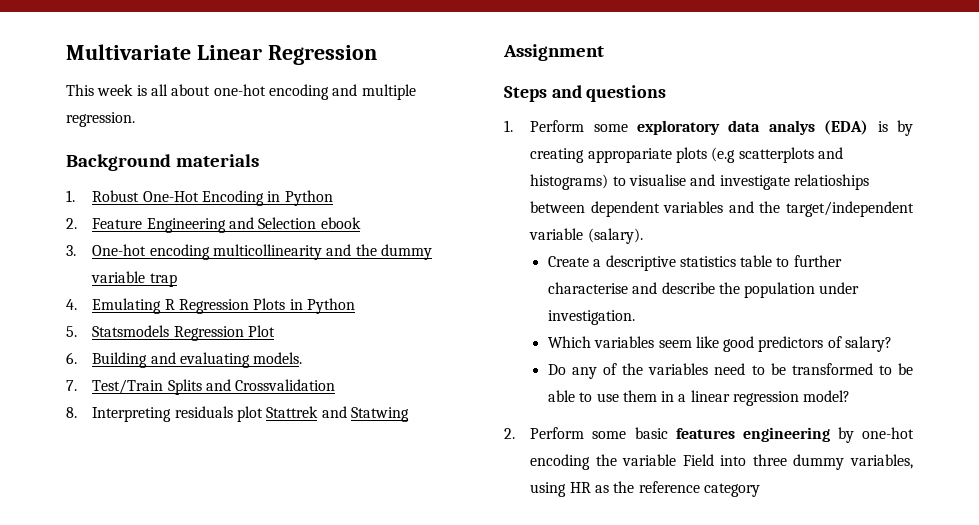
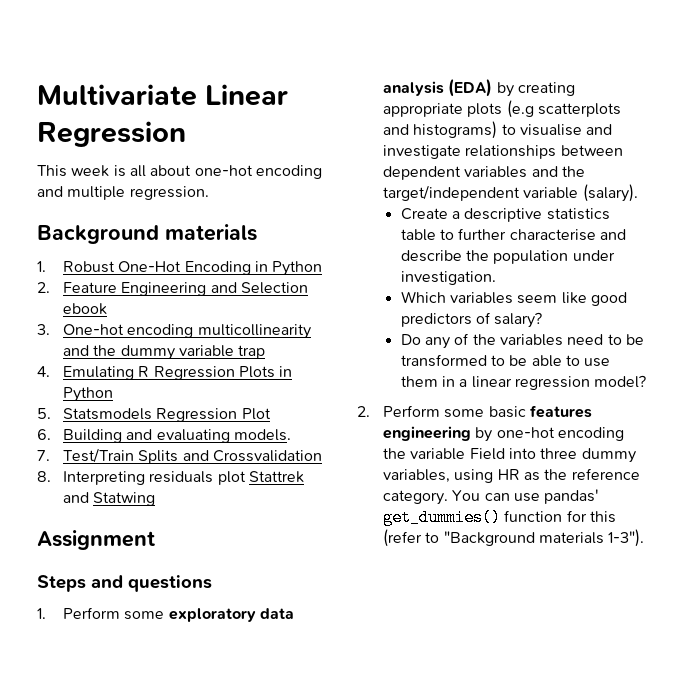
- 1. Perform some exploratory data analys (EDA) is by creating appropariate plots (e.g scatterplots and histograms) to visualise and investigate relatioships between dependent variables and the target/independent variable (salary).
+ 1. Perform some exploratory data analysis (EDA) by creating appropriate plots (e.g scatterplots and histograms) to visualise and investigate relationships between dependent variables and the target/independent variable (salary).
- 2. Perform some basic features engineering by one-hot encoding the variable Field into three dummy variables, using HR as the reference category
+ 2. Perform some basic features engineering by one-hot encoding the variable Field into three dummy variables, using HR as the reference category. You can use pandas' get_dummies() function for this (refer to "Background materials 1-3").

